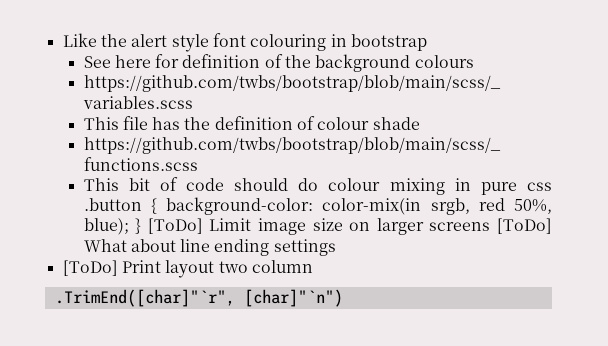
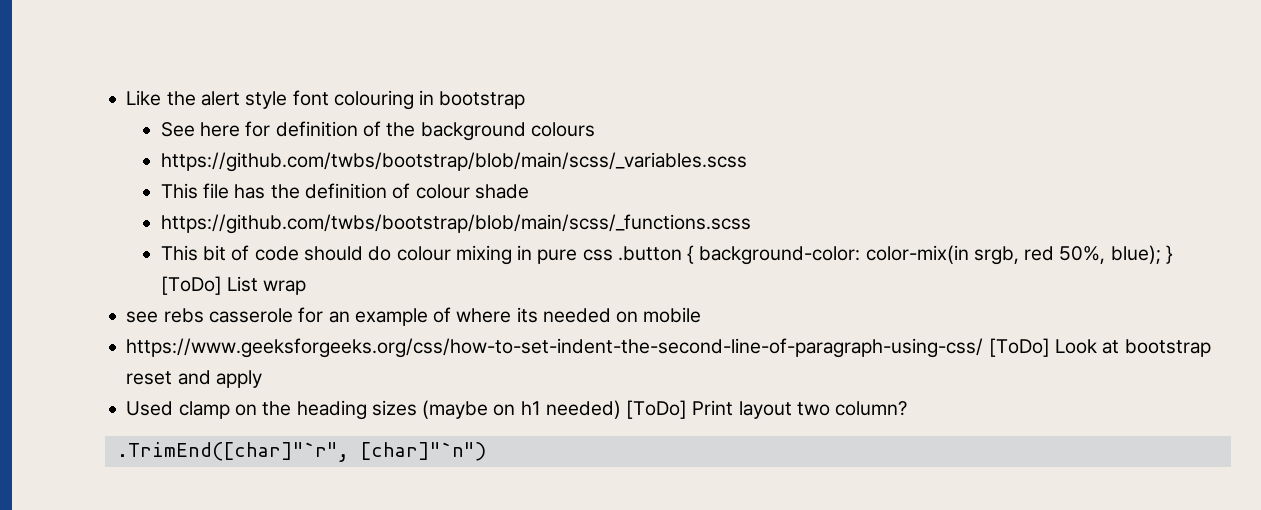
- This bit of code should do colour mixing in pure css .button { background-color: color-mix(in srgb, red 50%, blue); } [ToDo] Limit image size on larger screens [ToDo] What about line ending settings
- [ToDo] Print layout two column
+ This bit of code should do colour mixing in pure css .button { background-color: color-mix(in srgb, red 50%, blue); } [ToDo] List wrap
+ see rebs casserole for an example of where its needed on mobile
+ https://www.geeksforgeeks.org/css/how-to-set-indent-the-second-line-of-paragraph-using-css/ [ToDo] Look at bootstrap reset and apply
+ Used clamp on the heading sizes (maybe on h1 needed) [ToDo] Print layout two column?

